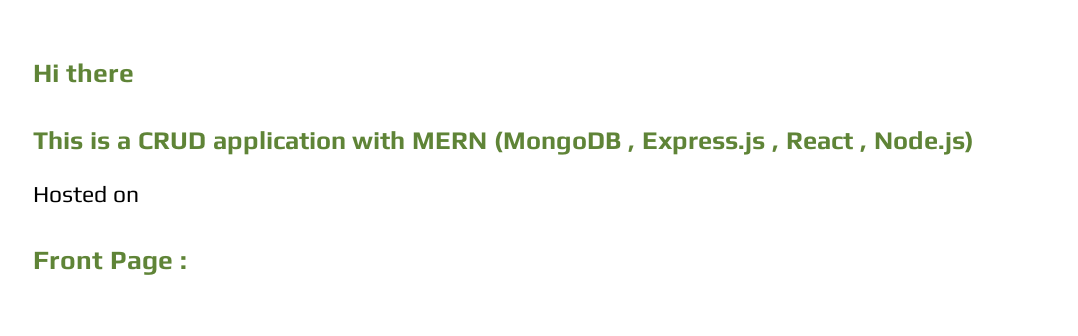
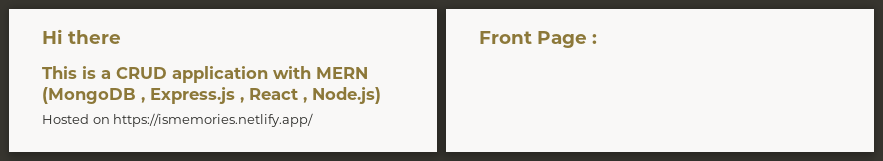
- Hosted on
+ Hosted on https://ismemories.netlify.app/

